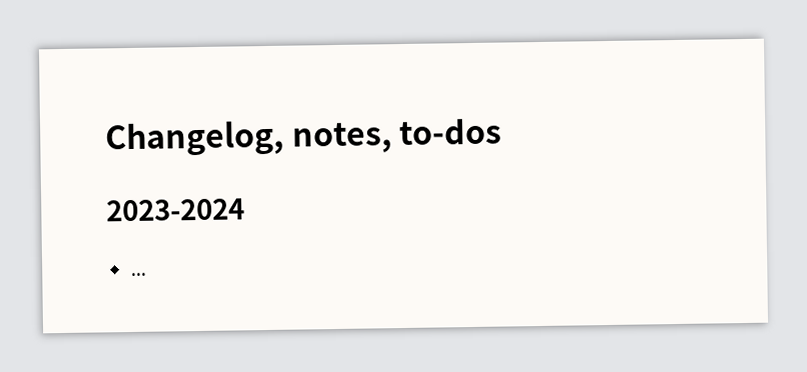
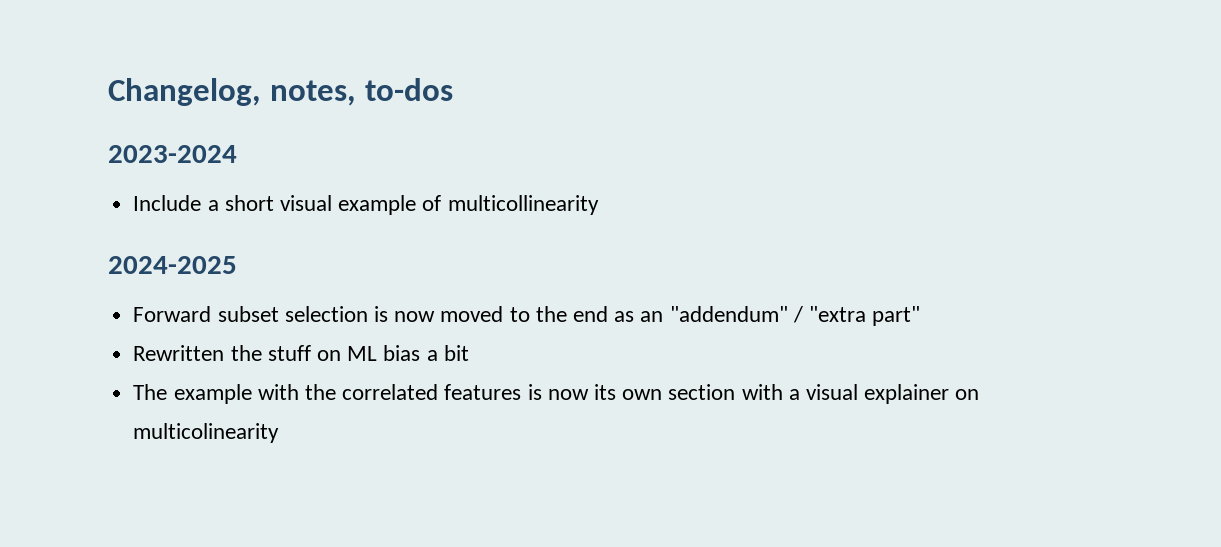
- ...
+ Include a short visual example of multicollinearity
+ 2024-2025
+ Forward subset selection is now moved to the end as an "addendum" / "extra part"
+ Rewritten the stuff on ML bias a bit
+ The example with the correlated features is now its own section with a visual explainer on multicolinearity

